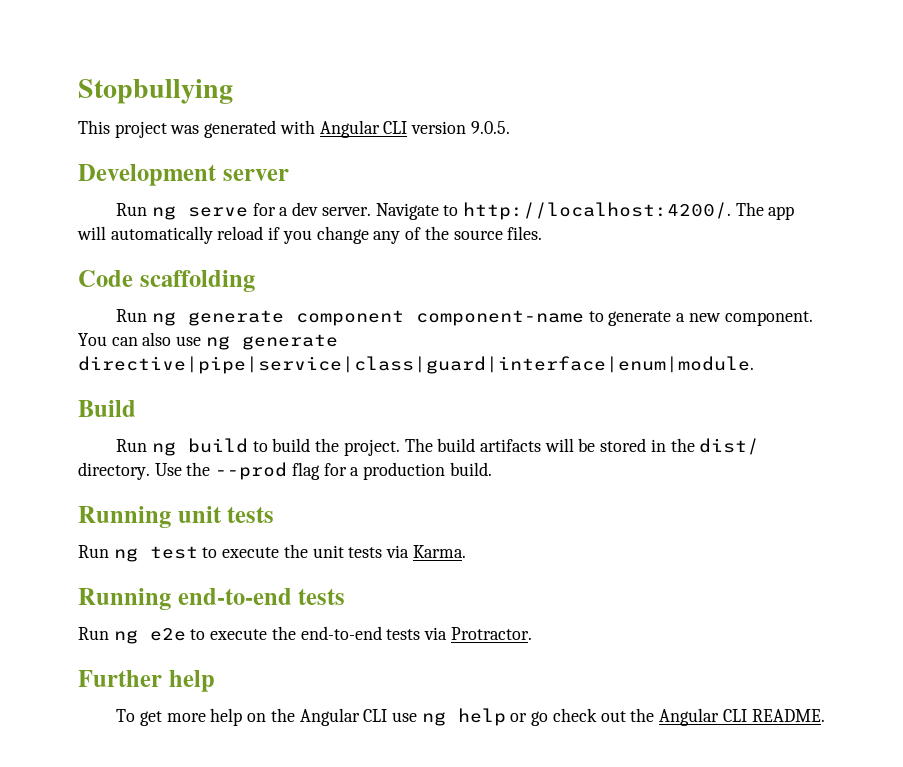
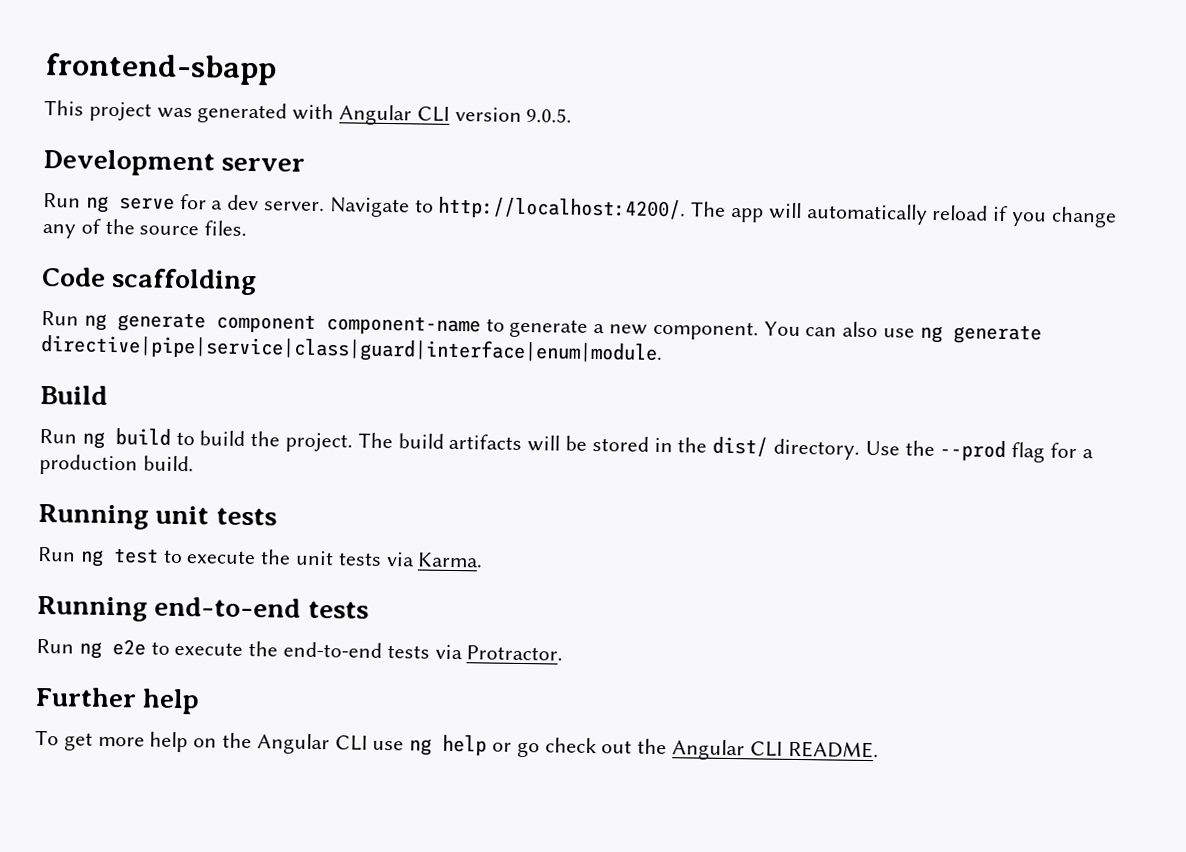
- Stopbullying
+ frontend-sbapp

